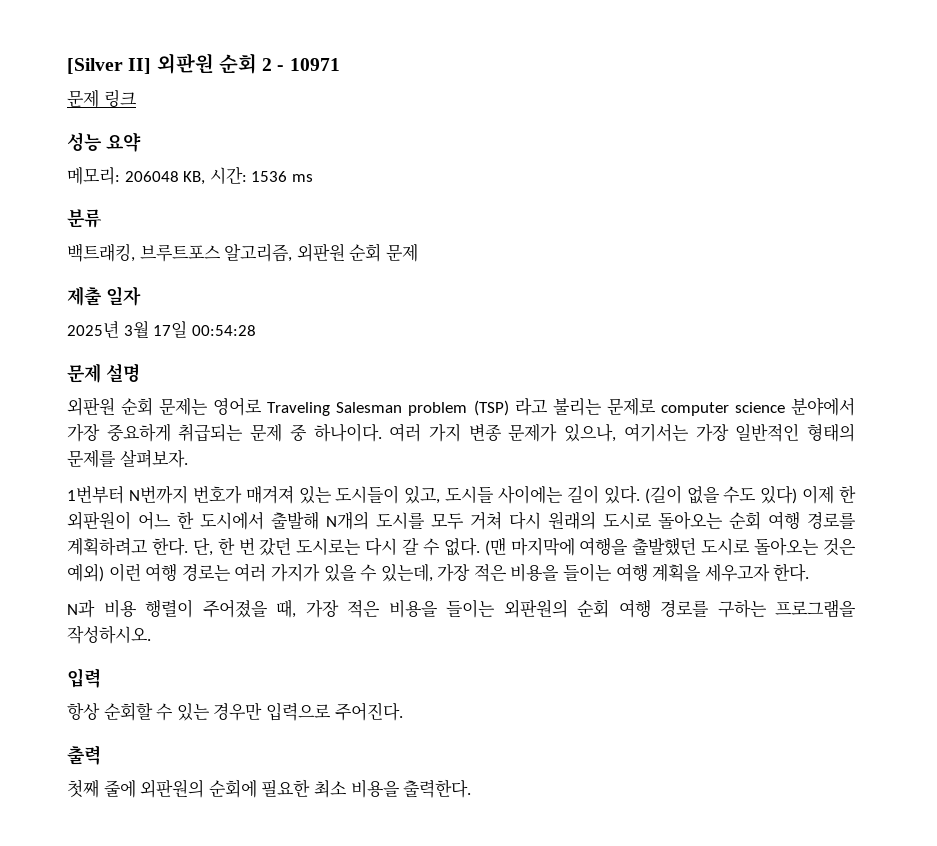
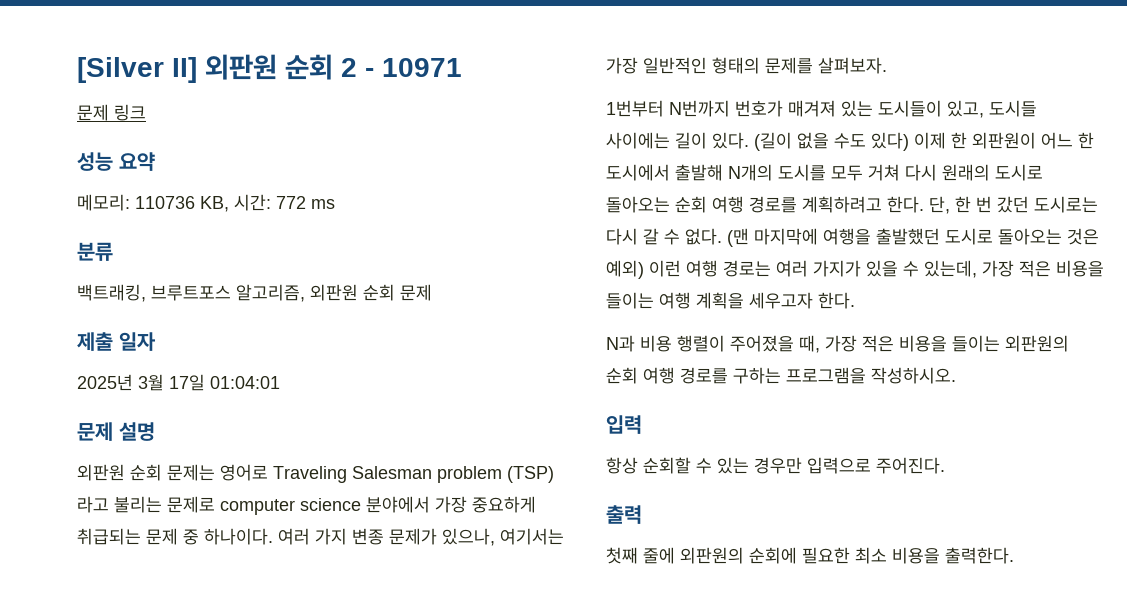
- 메모리: 206048 KB, 시간: 1536 ms
+ 메모리: 110736 KB, 시간: 772 ms
- 2025년 3월 17일 00:54:28
+ 2025년 3월 17일 01:04:01

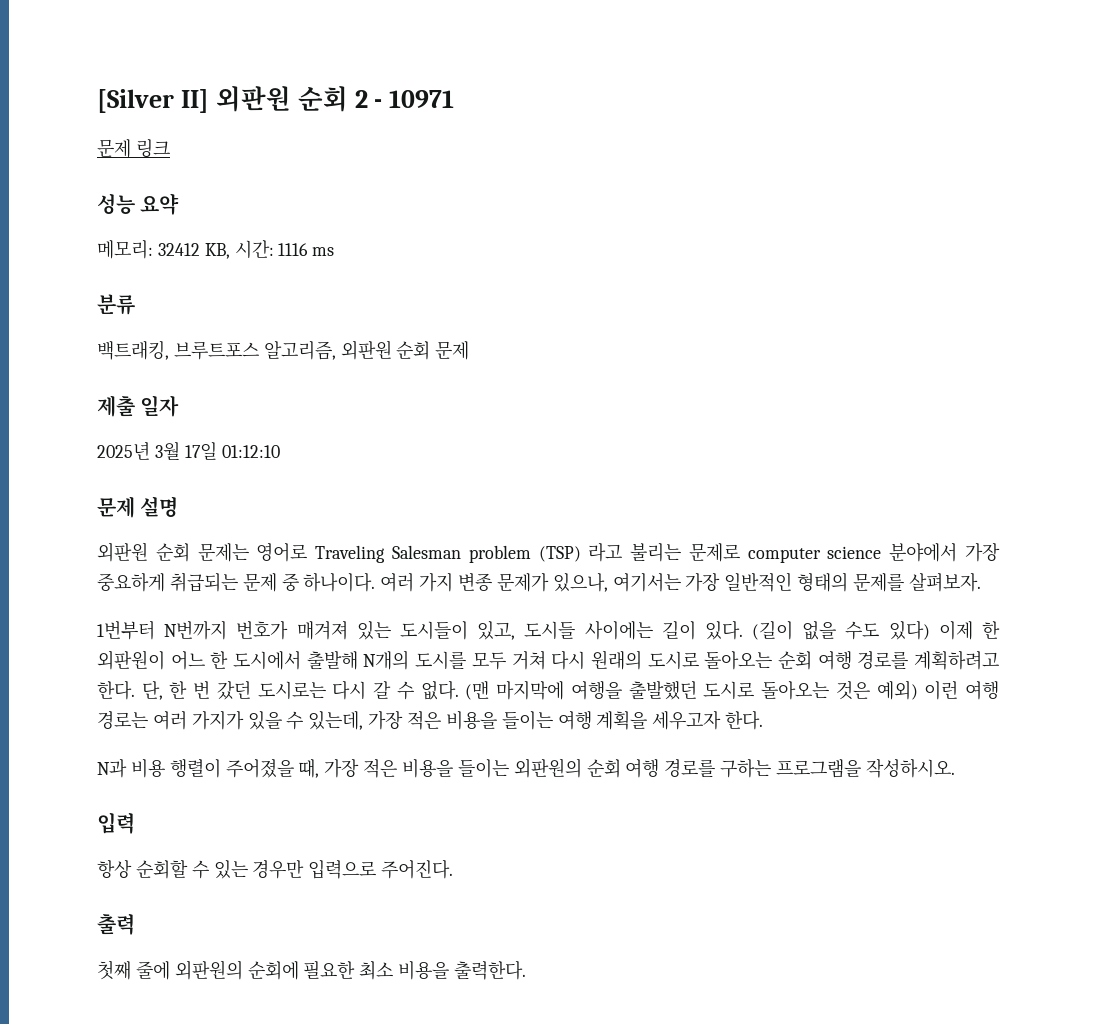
- 메모리: 110736 KB, 시간: 772 ms
+ 메모리: 32412 KB, 시간: 1116 ms
- 2025년 3월 17일 01:04:01
+ 2025년 3월 17일 01:12:10

